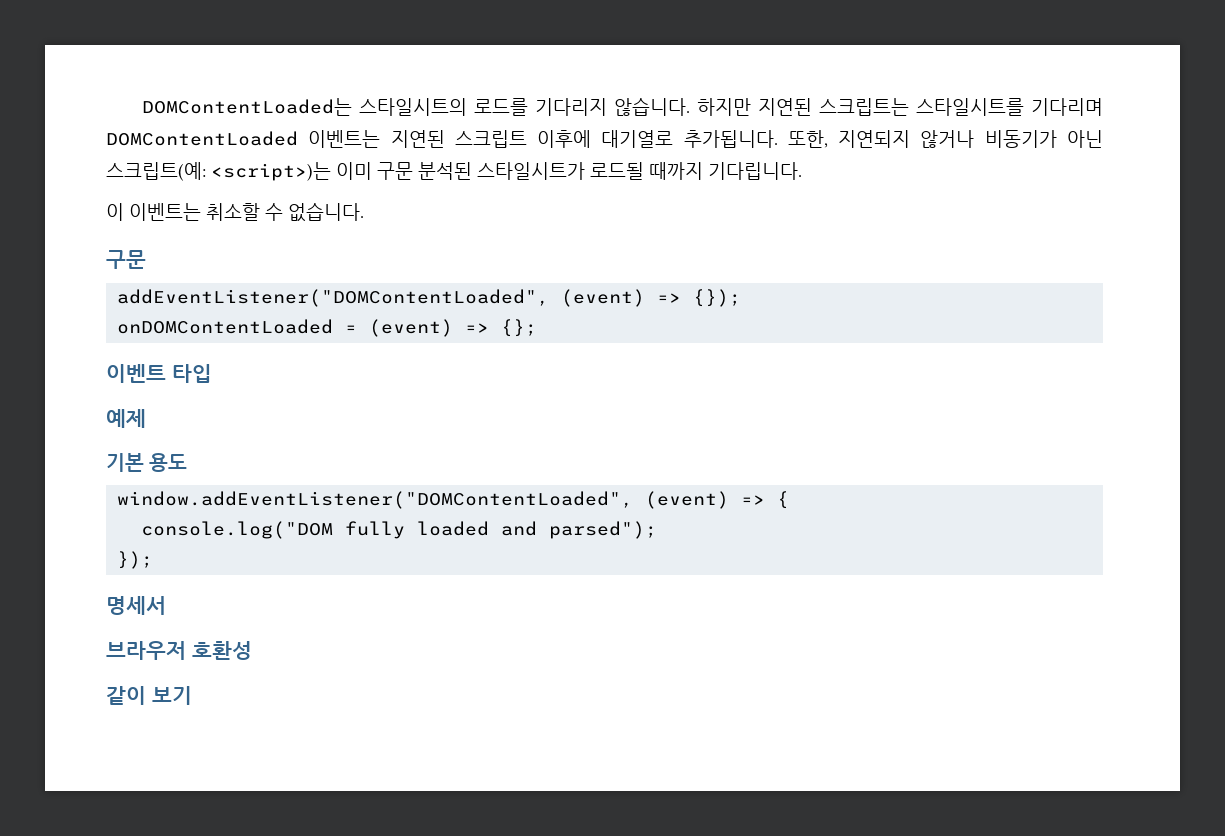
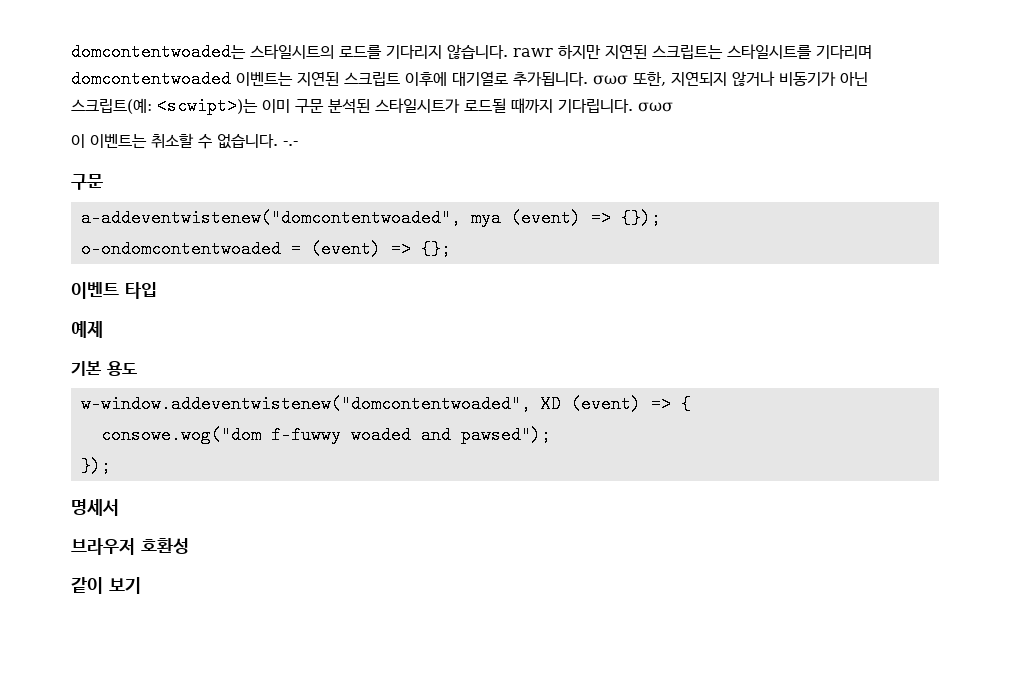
- DOMContentLoaded는 스타일시트의 로드를 기다리지 않습니다. 하지만 지연된 스크립트는 스타일시트를 기다리며 DOMContentLoaded 이벤트는 지연된 스크립트 이후에 대기열로 추가됩니다. 또한, 지연되지 않거나 비동기가 아닌 스크립트(예: <script>)는 이미 구문 분석된 스타일시트가 로드될 때까지 기다립니다.
+ domcontentwoaded는 스타일시트의 로드를 기다리지 않습니다. rawr 하지만 지연된 스크립트는 스타일시트를 기다리며 domcontentwoaded 이벤트는 지연된 스크립트 이후에 대기열로 추가됩니다. σωσ 또한, 지연되지 않거나 비동기가 아닌 스크립트(예: <scwipt>)는 이미 구문 분석된 스타일시트가 로드될 때까지 기다립니다. σωσ
+ -.-
- addEventListener("DOMContentLoaded", (event) => {});
+ a-addeventwistenew("domcontentwoaded", mya (event) => {});
- onDOMContentLoaded = (event) => {};
+ o-ondomcontentwoaded = (event) => {};
- window.addEventListener("DOMContentLoaded", (event) => {
+ w-window.addeventwistenew("domcontentwoaded", XD (event) => {
- console.log("DOM fully loaded and parsed");
+ consowe.wog("dom f-fuwwy woaded and pawsed");

